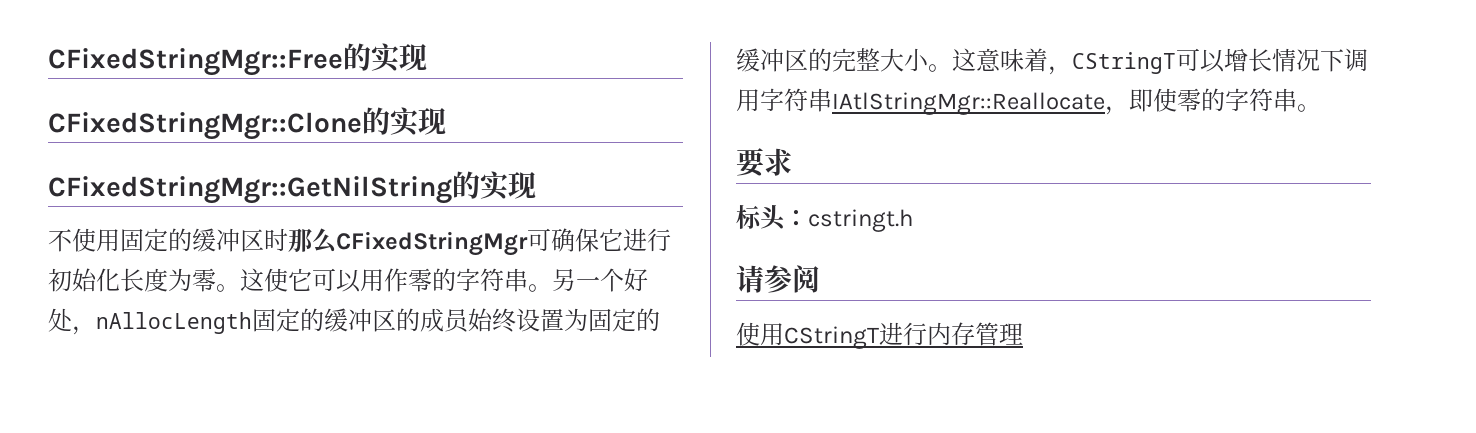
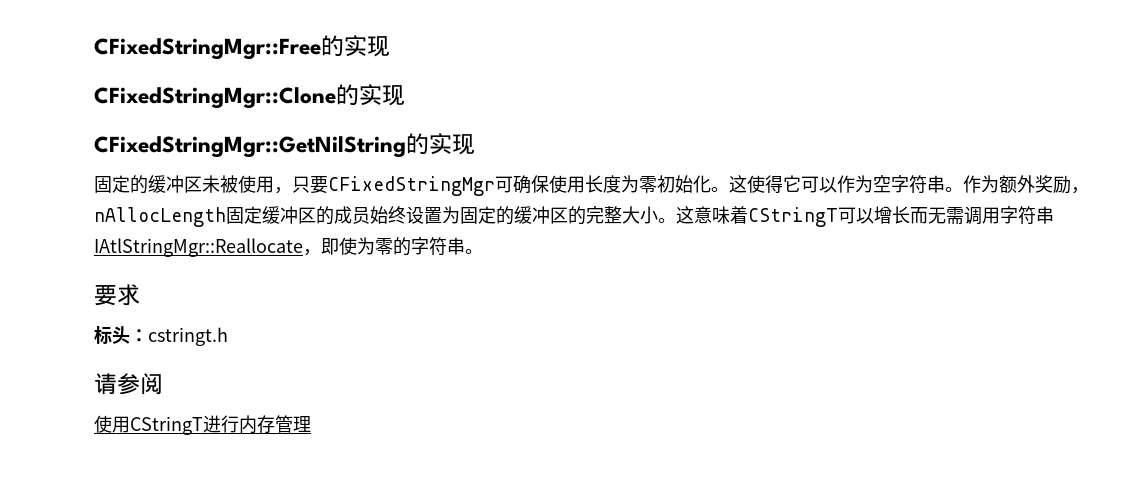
- 不使用固定的缓冲区时那么CFixedStringMgr可确保它进行初始化长度为零。这使它可以用作零的字符串。另一个好处，nAllocLength固定的缓冲区的成员始终设置为固定的缓冲区的完整大小。
+ 固定的缓冲区未被使用，只要CFixedStringMgr可确保使用长度为零初始化。这使得它可以作为空字符串。作为额外奖励，nAllocLength固定缓冲区的成员始终设置为固定的缓冲区的完整大小。
- 这意味着，CStringT可以增长情况下调用字符串IAtlStringMgr::Reallocate，即使零的字符串。
+ 这意味着CStringT可以增长而无需调用字符串IAtlStringMgr::Reallocate，即使为零的字符串。

